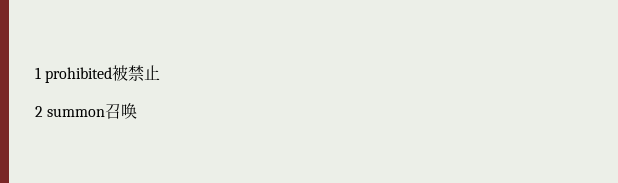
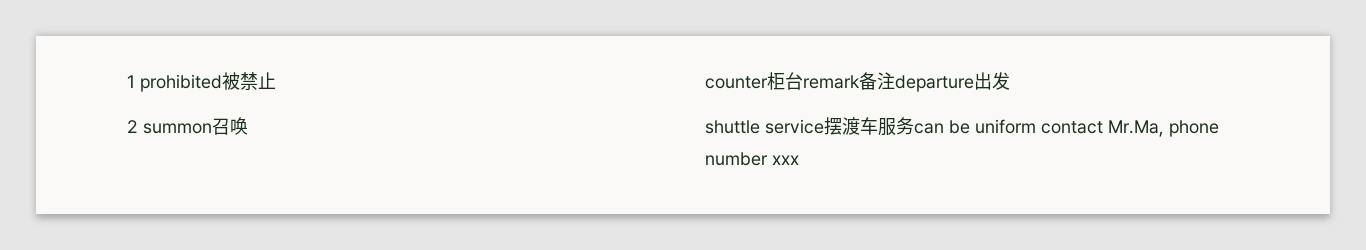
+ counter柜台remark备注departure出发
+ shuttle service摆渡车服务can be uniform contact Mr.Ma, phone number xxx

